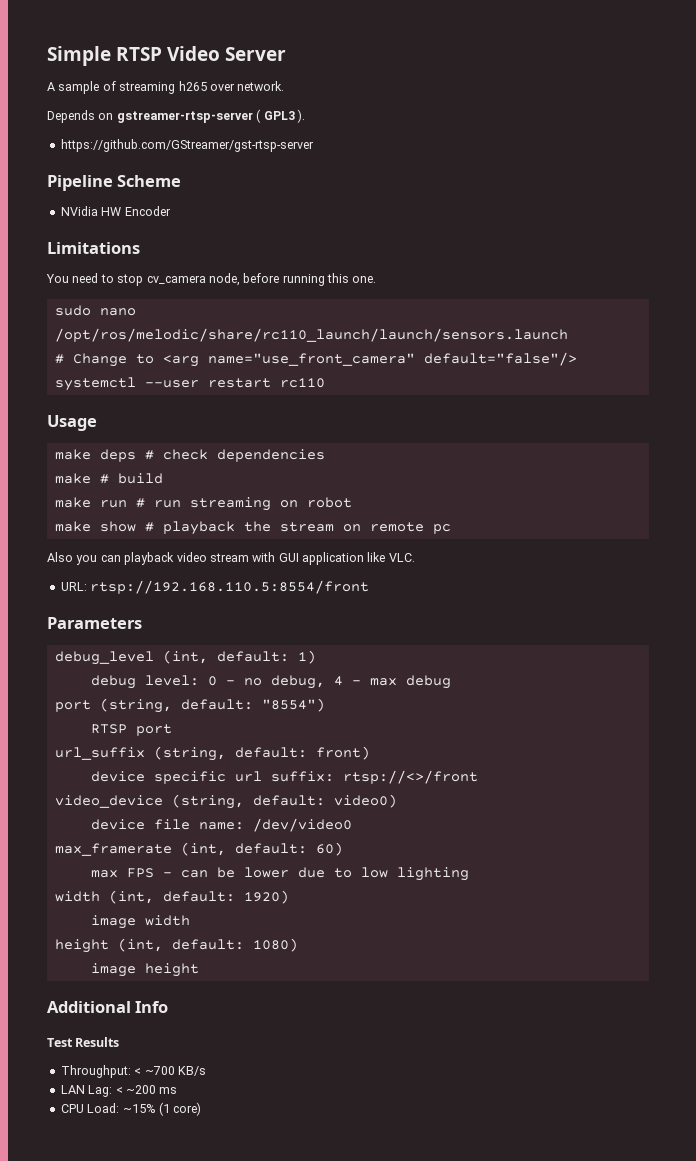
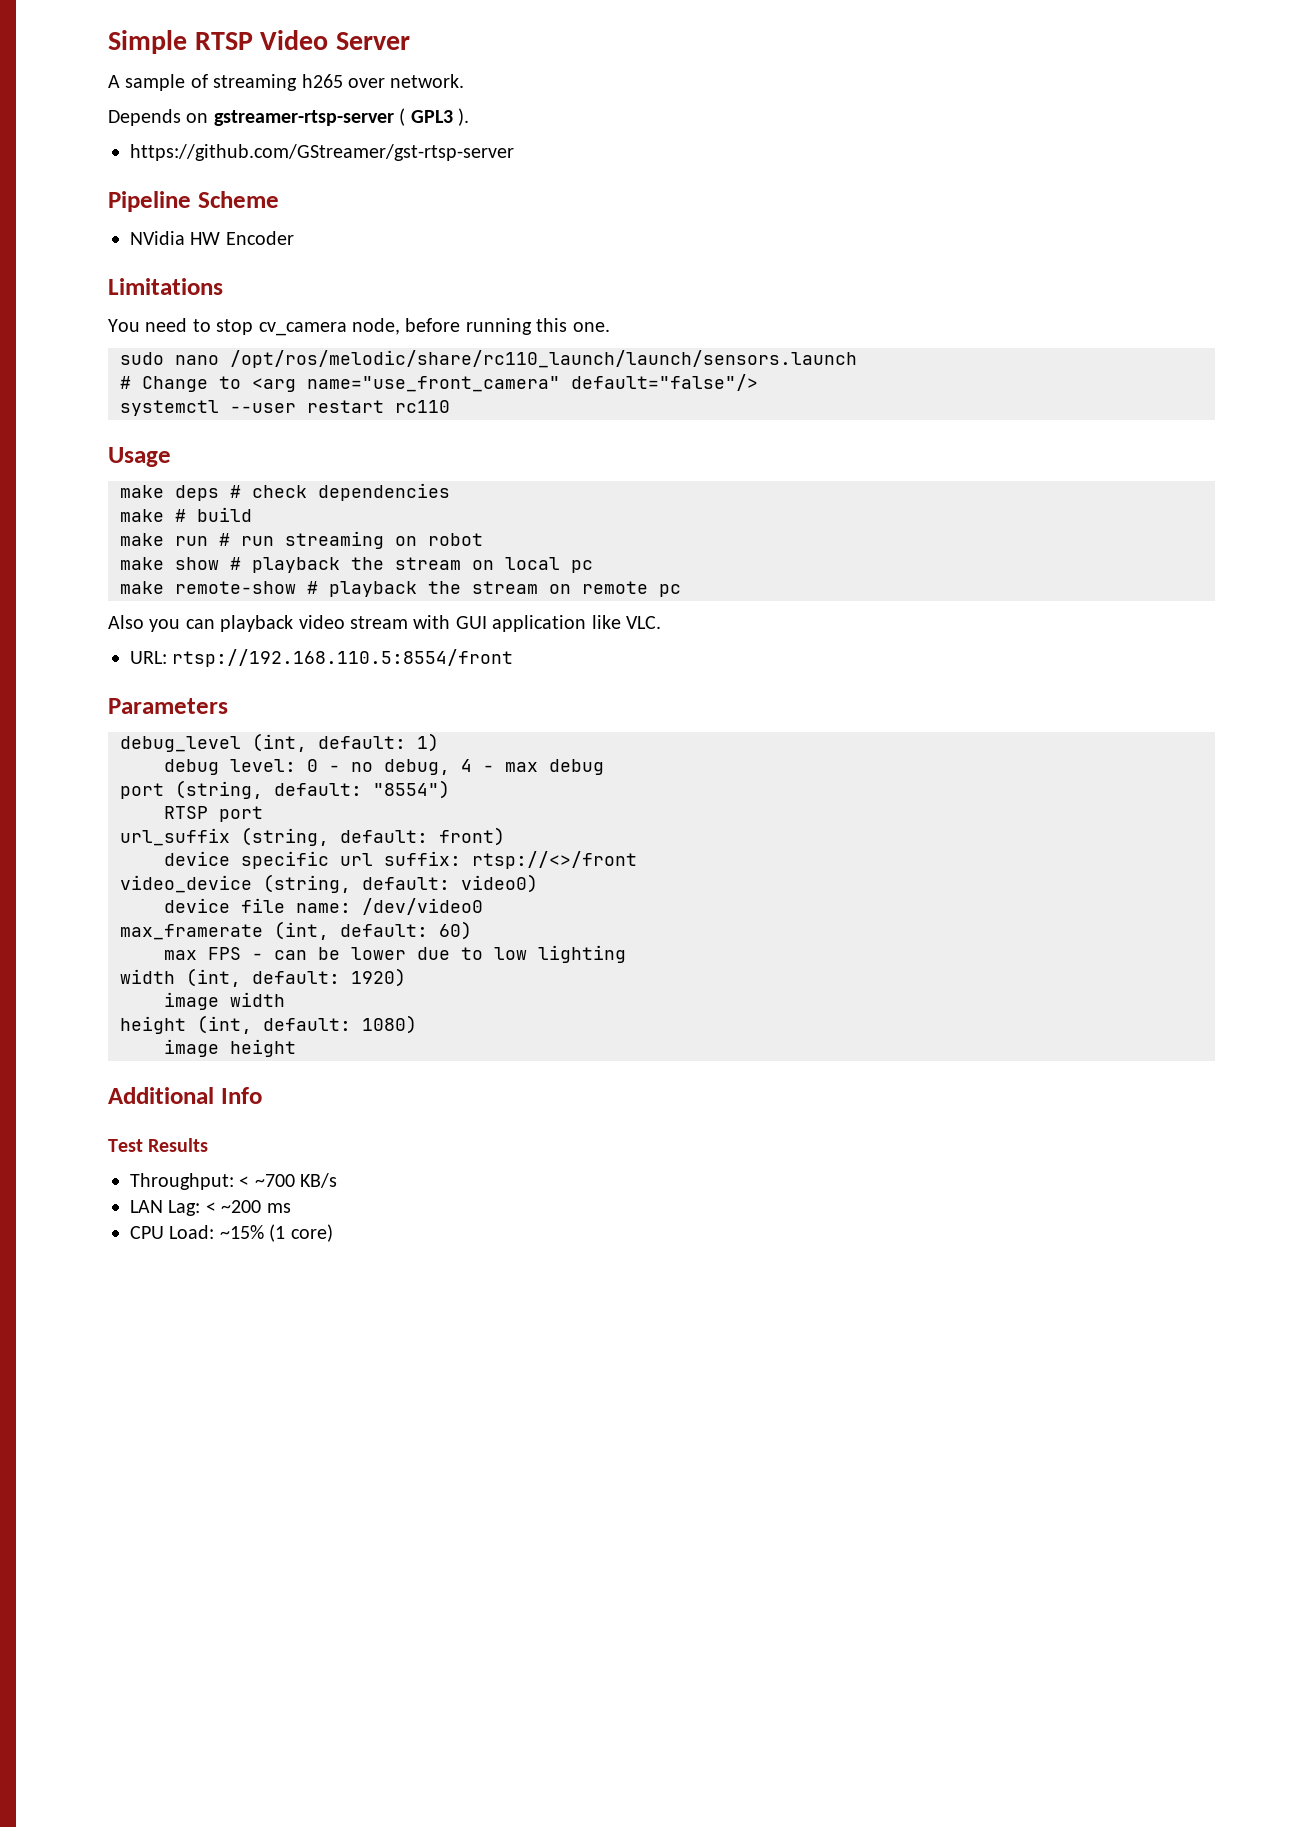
- make show # playback the stream on remote pc
+ make show # playback the stream on local pc
+ make remote-show # playback the stream on remote pc

